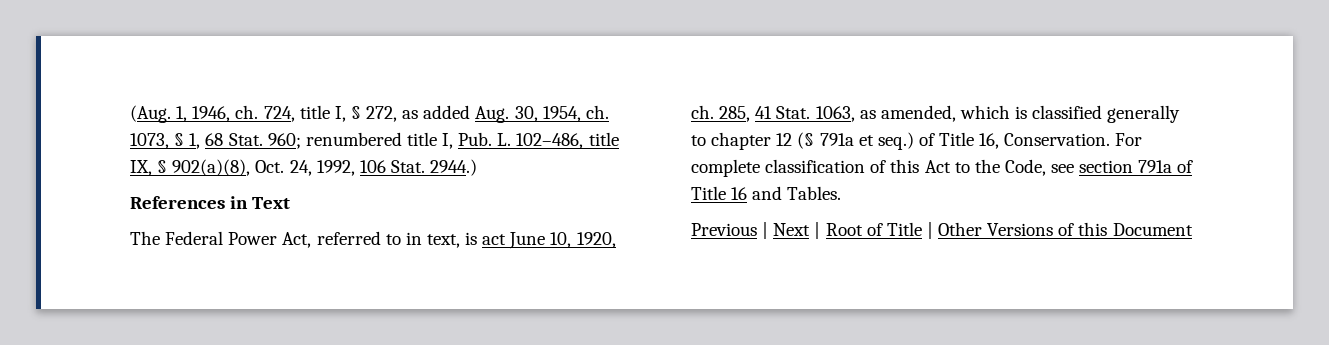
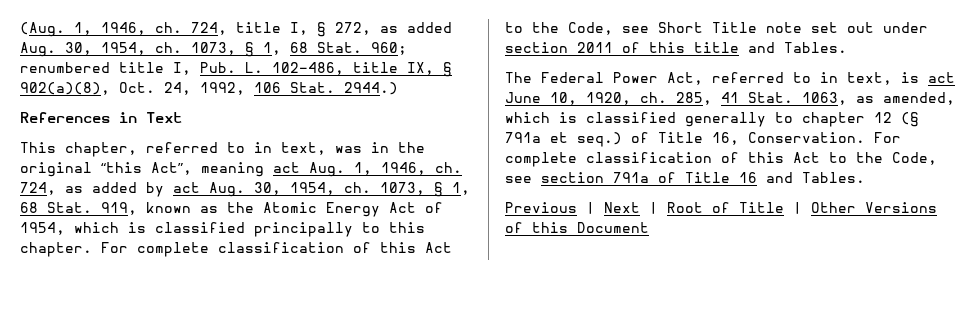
+ This chapter, referred to in text, was in the original “this Act”, meaning act Aug. 1, 1946, ch. 724, as added by act Aug. 30, 1954, ch. 1073, § 1, 68 Stat. 919, known as the Atomic Energy Act of 1954, which is classified principally to this chapter. For complete classification of this Act to the Code, see Short Title note set out under section 2011 of this title and Tables.

